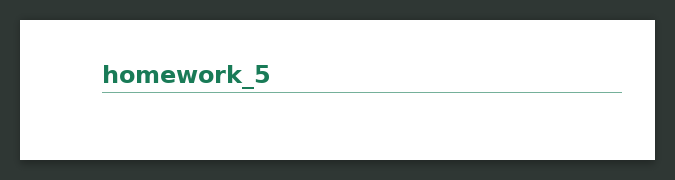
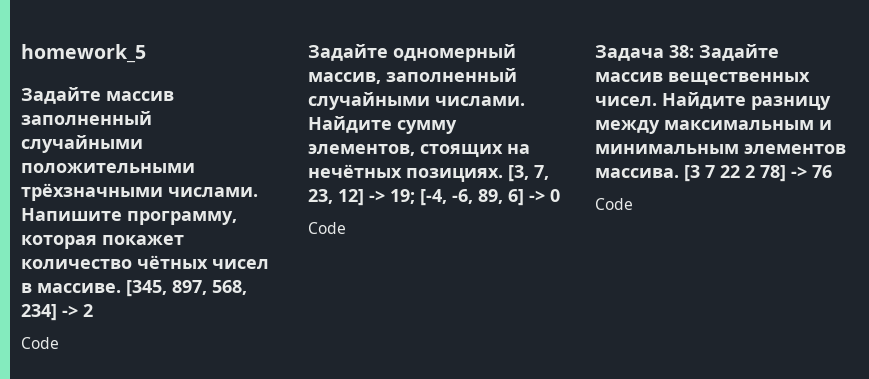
+ Задайте массив заполненный случайными положительными трёхзначными числами. Напишите программу, которая покажет количество чётных чисел в массиве. [345, 897, 568, 234] -> 2
+ Code
+ Задайте одномерный массив, заполненный случайными числами. Найдите сумму элементов, стоящих на нечётных позициях. [3, 7, 23, 12] -> 19; [-4, -6, 89, 6] -> 0
+ Code
+ Задача 38: Задайте массив вещественных чисел. Найдите разницу между максимальным и минимальным элементов массива. [3 7 22 2 78] -> 76
+ Code

